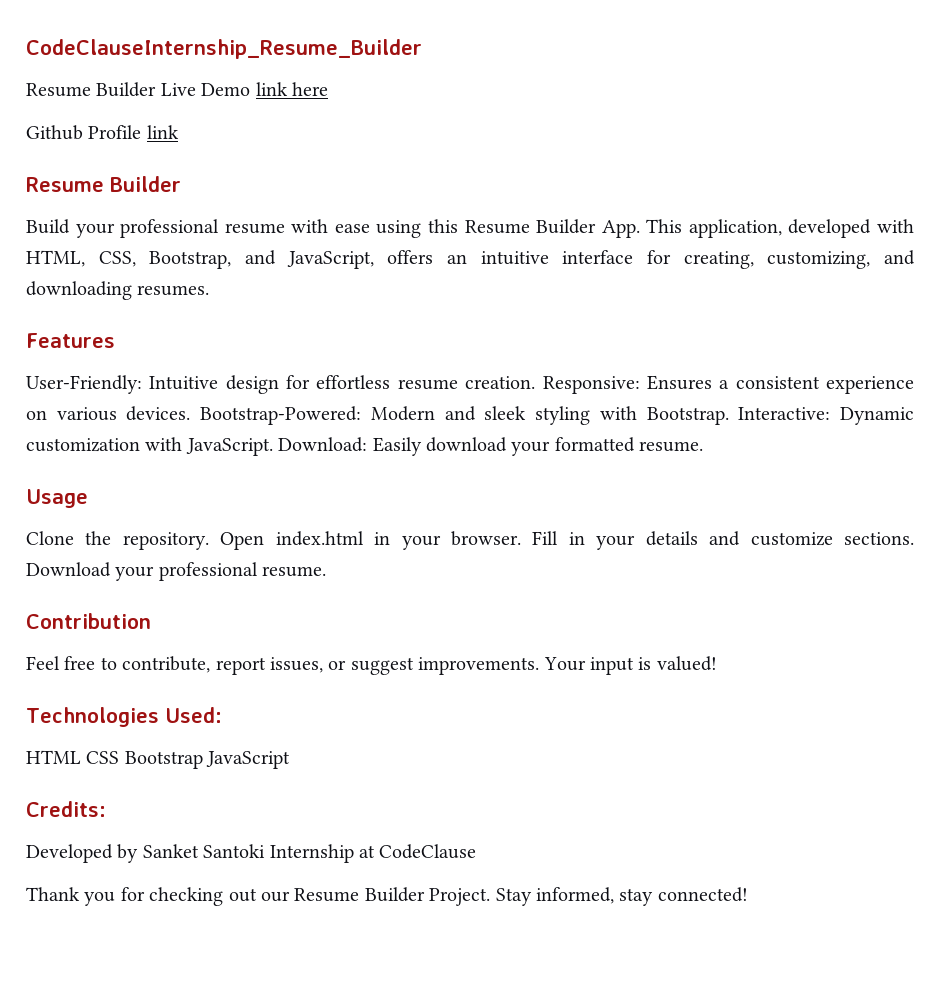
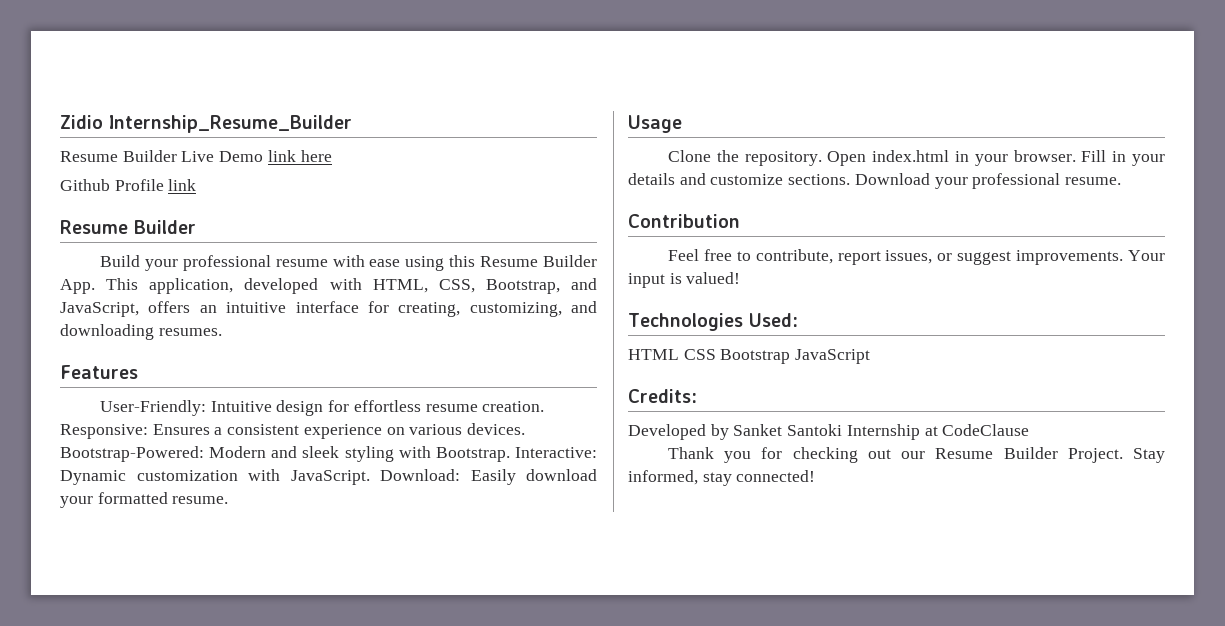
- CodeClauseInternship_Resume_Builder
+ Zidio Internship_Resume_Builder

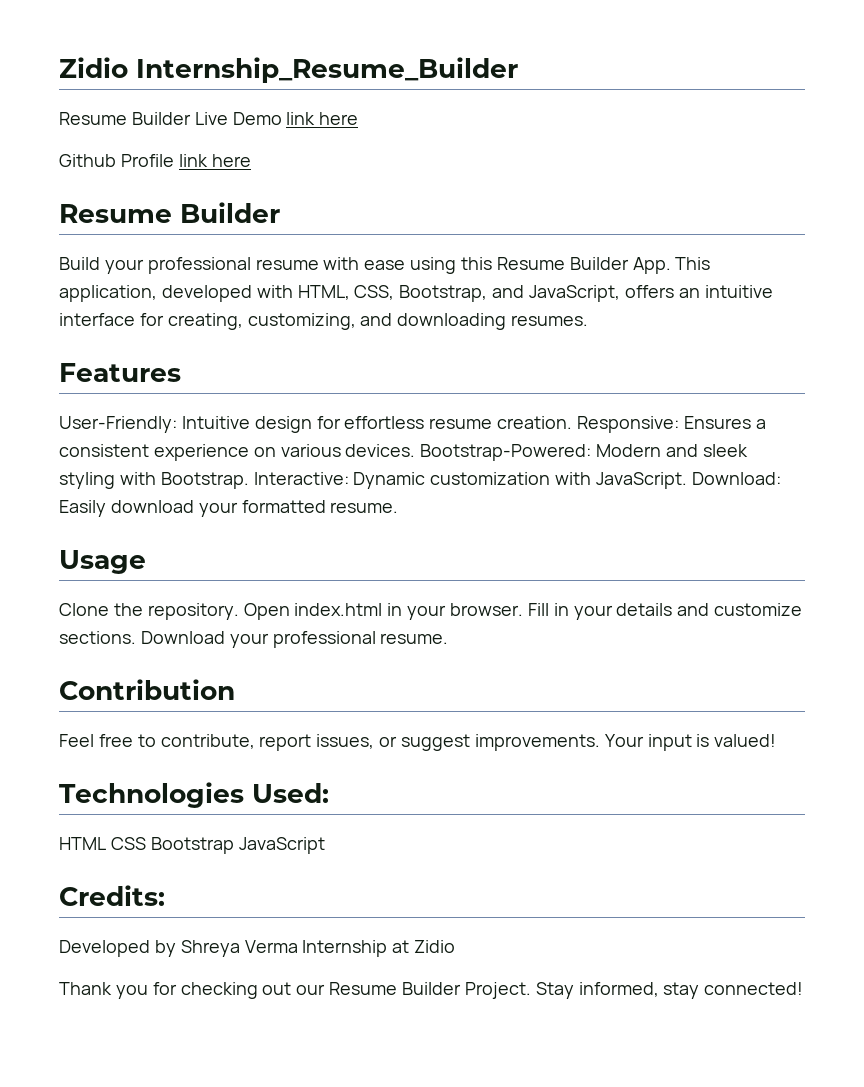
- Github Profile link
+ Github Profile link here
- Developed by Sanket Santoki Internship at CodeClause
+ Developed by Shreya Verma Internship at Zidio

